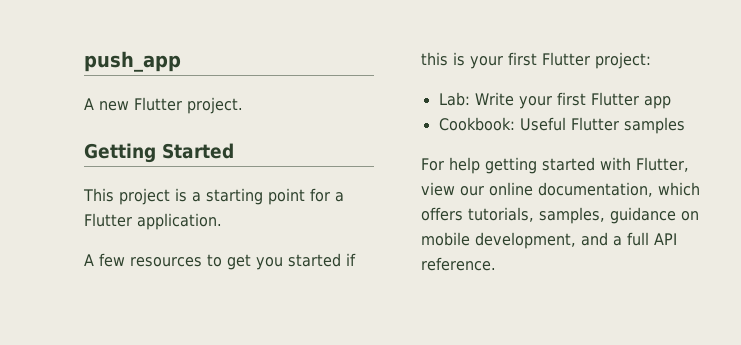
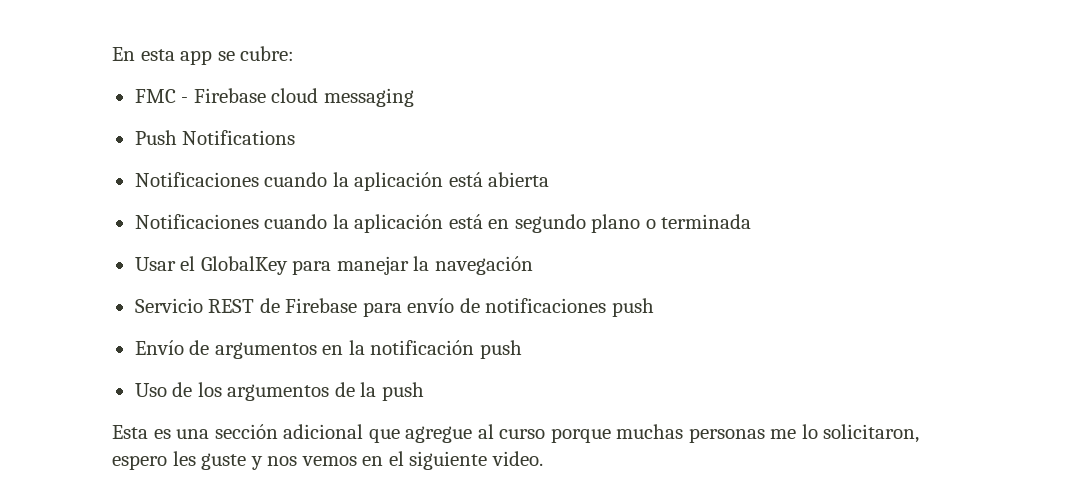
- push_app
- A new Flutter project.
- Getting Started
- This project is a starting point for a Flutter application.
- A few resources to get you started if this is your first Flutter project:
- Lab: Write your first Flutter app
- Cookbook: Useful Flutter samples
- For help getting started with Flutter, view our online documentation, which offers tutorials, samples, guidance on mobile development, and a full API reference.
+ En esta app se cubre:
+ FMC - Firebase cloud messaging
+ Push Notifications
+ Notificaciones cuando la aplicación está abierta
+ Notificaciones cuando la aplicación está en segundo plano o terminada
+ Usar el GlobalKey para manejar la navegación
+ Servicio REST de Firebase para envío de notificaciones push
+ Envío de argumentos en la notificación push
+ Uso de los argumentos de la push
+ Esta es una sección adicional que agregue al curso porque muchas personas me lo solicitaron, espero les guste y nos vemos en el siguiente video.

